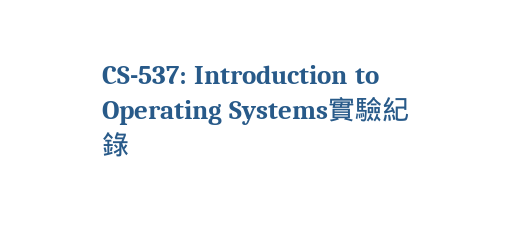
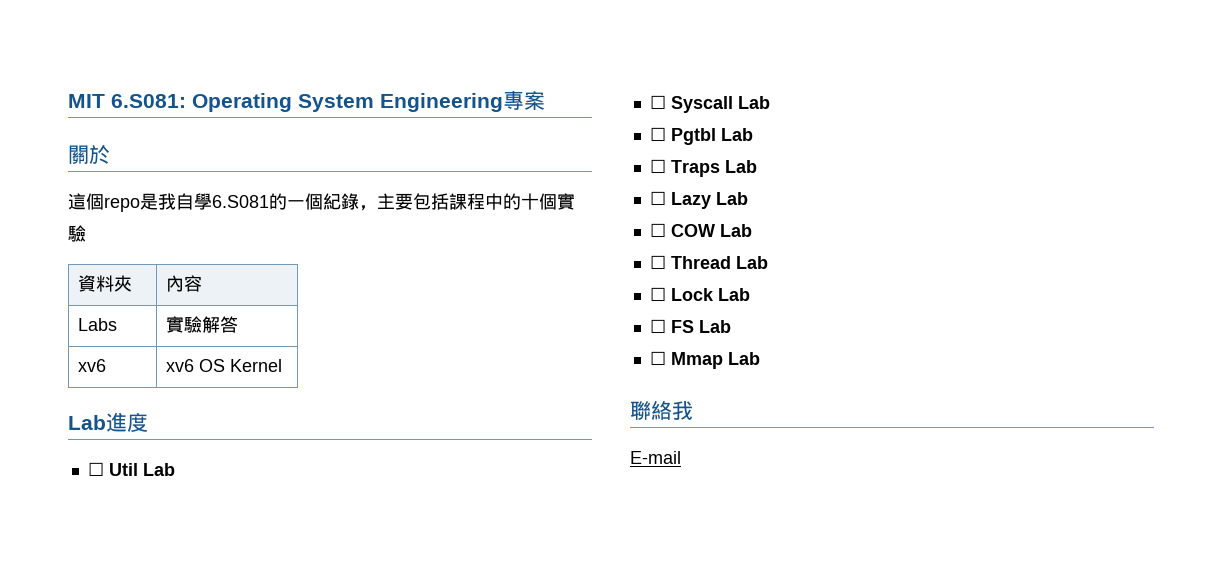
- CS-537: Introduction to Operating Systems實驗紀錄
+ MIT 6.S081: Operating System Engineering專案
+ 關於
+ 這個repo是我自學6.S081的一個紀錄，主要包括課程中的十個實驗
+ 資料夾 | 內容
+ Labs | 實驗解答
+ xv6 | xv6 OS Kernel
+ Lab進度
+ ☐ Util Lab
+ ☐ Syscall Lab
+ ☐ Pgtbl Lab
+ ☐ Traps Lab
+ ☐ Lazy Lab
+ ☐ COW Lab
+ ☐ Thread Lab
+ ☐ Lock Lab
+ ☐ FS Lab
+ ☐ Mmap Lab
+ 聯絡我
+ E-mail

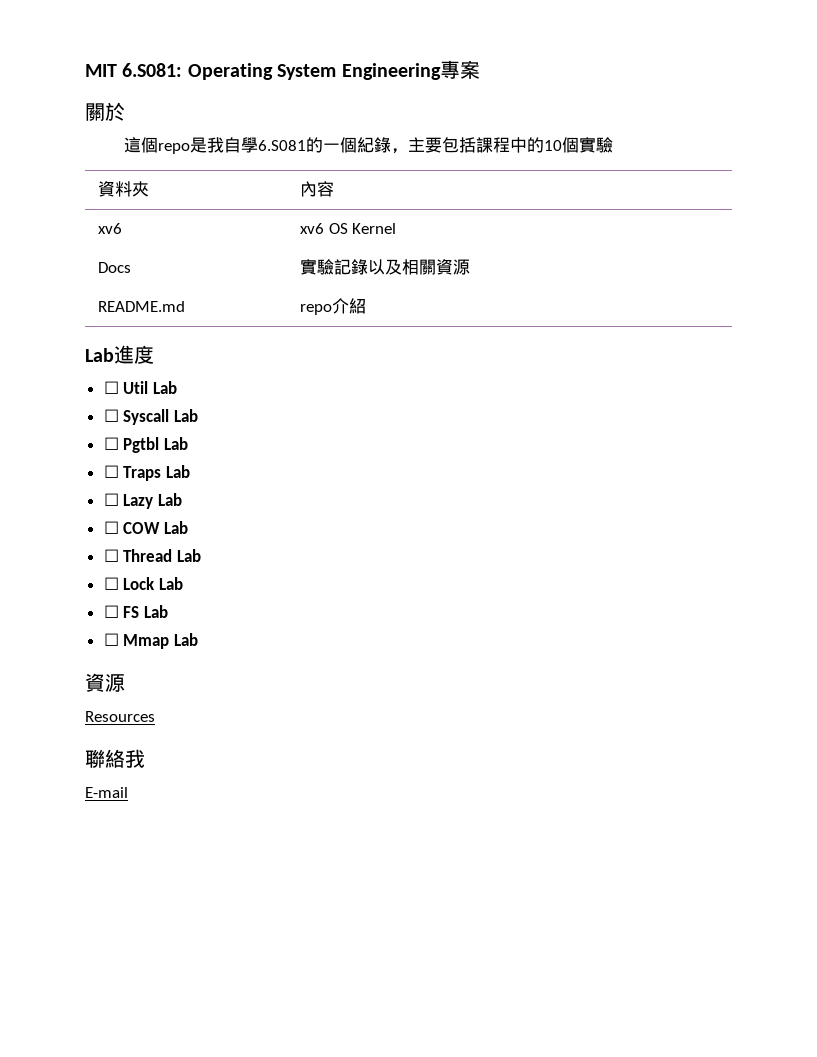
- 這個repo是我自學6.S081的一個紀錄，主要包括課程中的十個實驗
+ 這個repo是我自學6.S081的一個紀錄，主要包括課程中的10個實驗
- Labs | 實驗解答
+ Docs | 實驗記錄以及相關資源
+ README.md | repo介紹
  ☐ Mmap Lab
+ 資源
+ Resources

